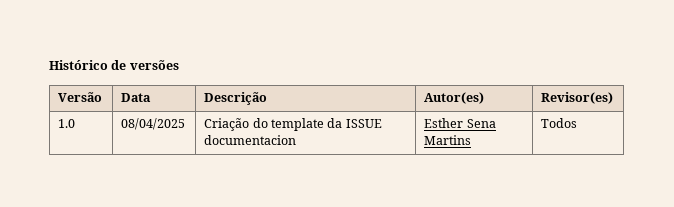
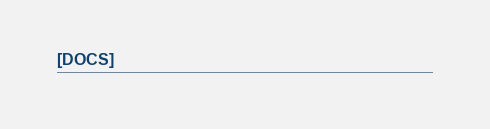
- Histórico de versões
- Versão | Data | Descrição | Autor(es) | Revisor(es)
- 1.0 | 08/04/2025 | Criação do template da ISSUE documentacion | Esther Sena Martins | Todos
+ [DOCS]

